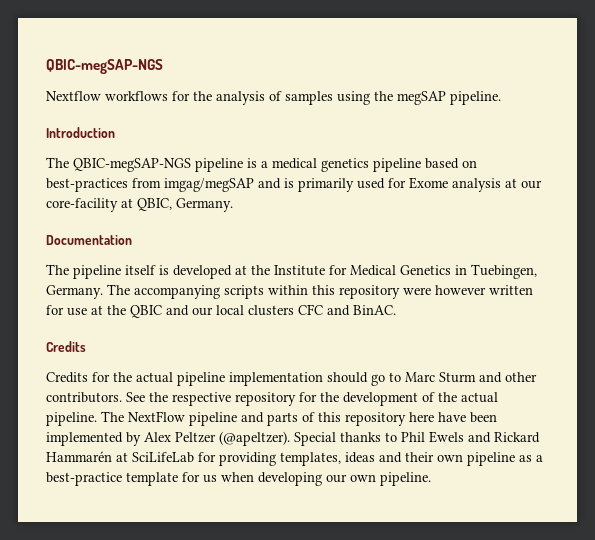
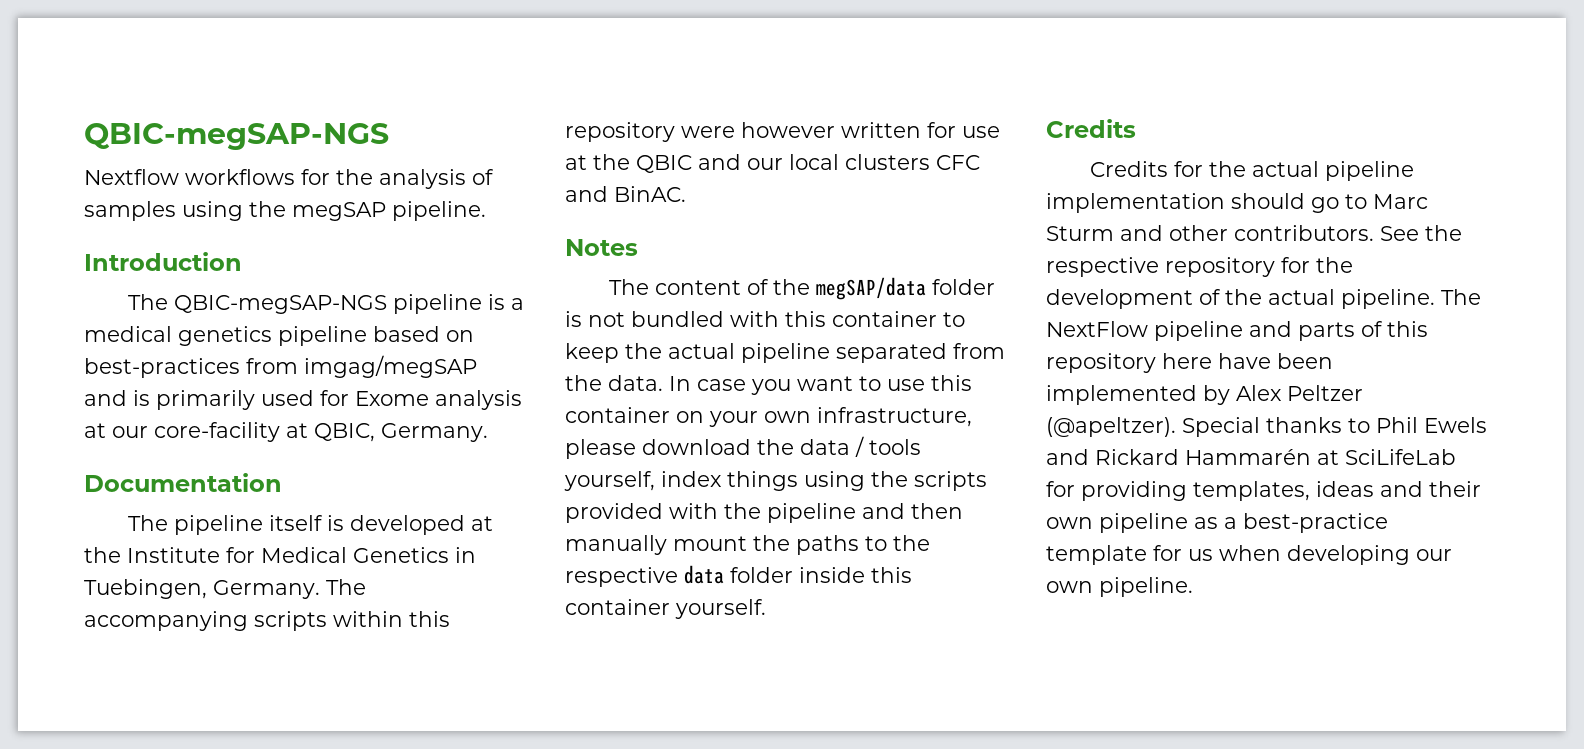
+ Notes
+ The content of the megSAP/data folder is not bundled with this container to keep the actual pipeline separated from the data. In case you want to use this container on your own infrastructure, please download the data / tools yourself, index things using the scripts provided with the pipeline and then manually mount the paths to the respective data folder inside this container yourself.

